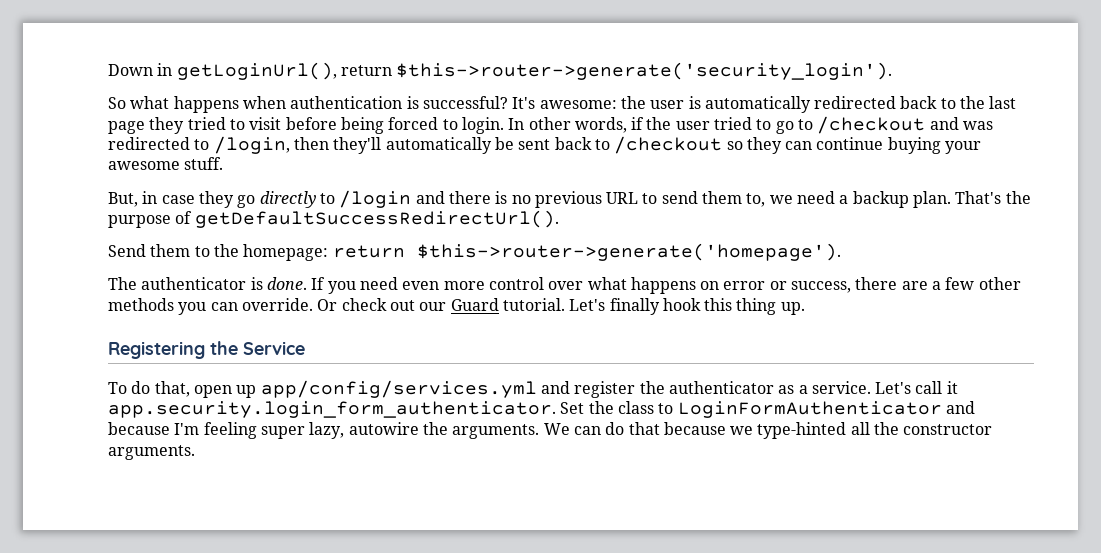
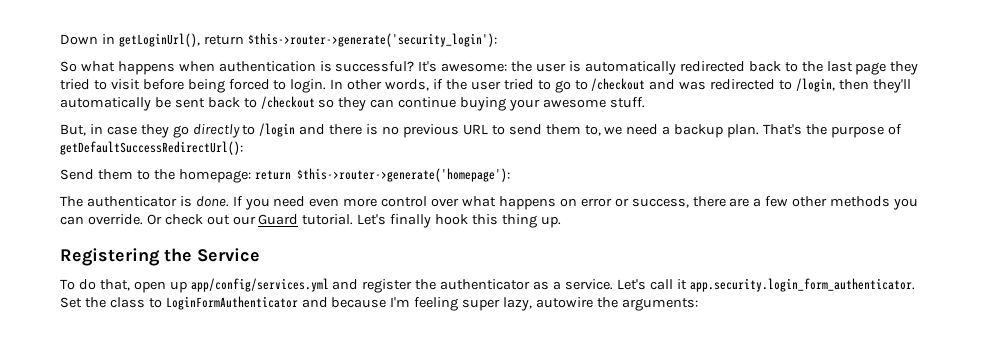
- Down in getLoginUrl(), return $this->router->generate('security_login').
+ Down in getLoginUrl(), return $this->router->generate('security_login'):
- That's the purpose of getDefaultSuccessRedirectUrl().
+ That's the purpose of getDefaultSuccessRedirectUrl():
- Send them to the homepage: return $this->router->generate('homepage').
+ Send them to the homepage: return $this->router->generate('homepage'):
- Let's call it app.security.login_form_authenticator. Set the class to LoginFormAuthenticator and because I'm feeling super lazy, autowire the arguments. We can do that because we type-hinted all the constructor arguments.
+ Let's call it app.security.login_form_authenticator. Set the class to LoginFormAuthenticator and because I'm feeling super lazy, autowire the arguments:

